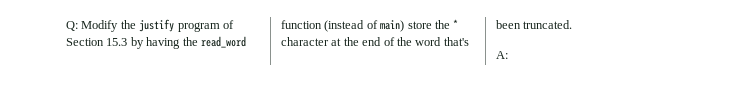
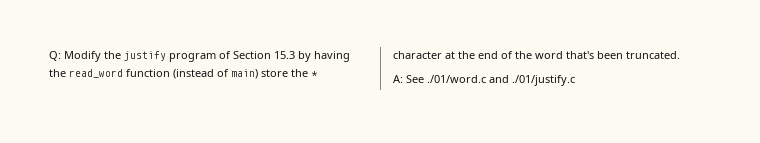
- A:
+ A: See ./01/word.c and ./01/justify.c

